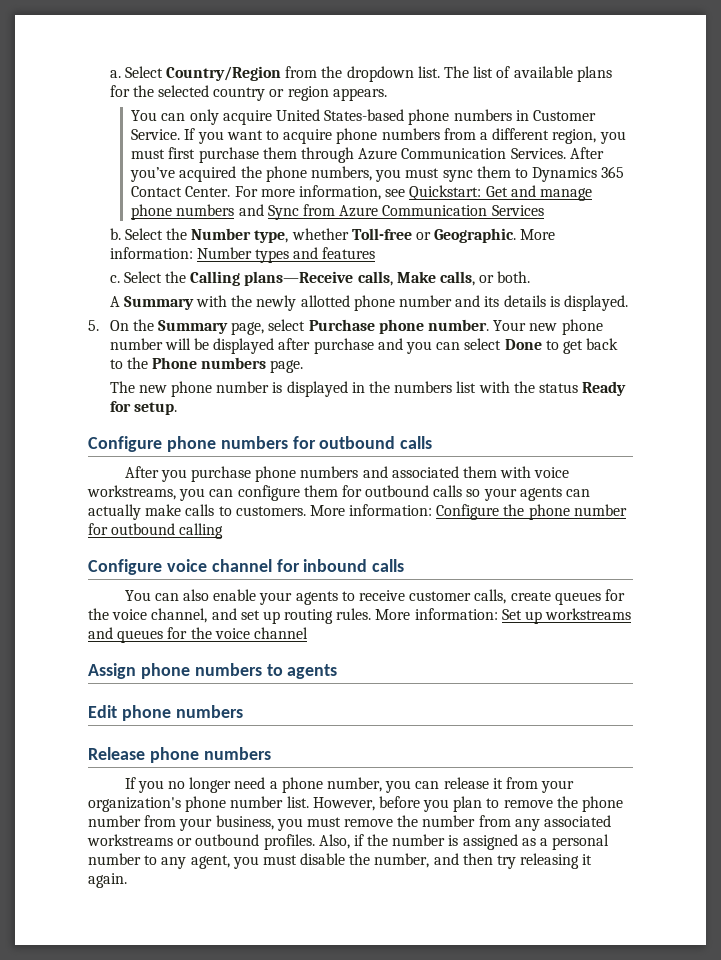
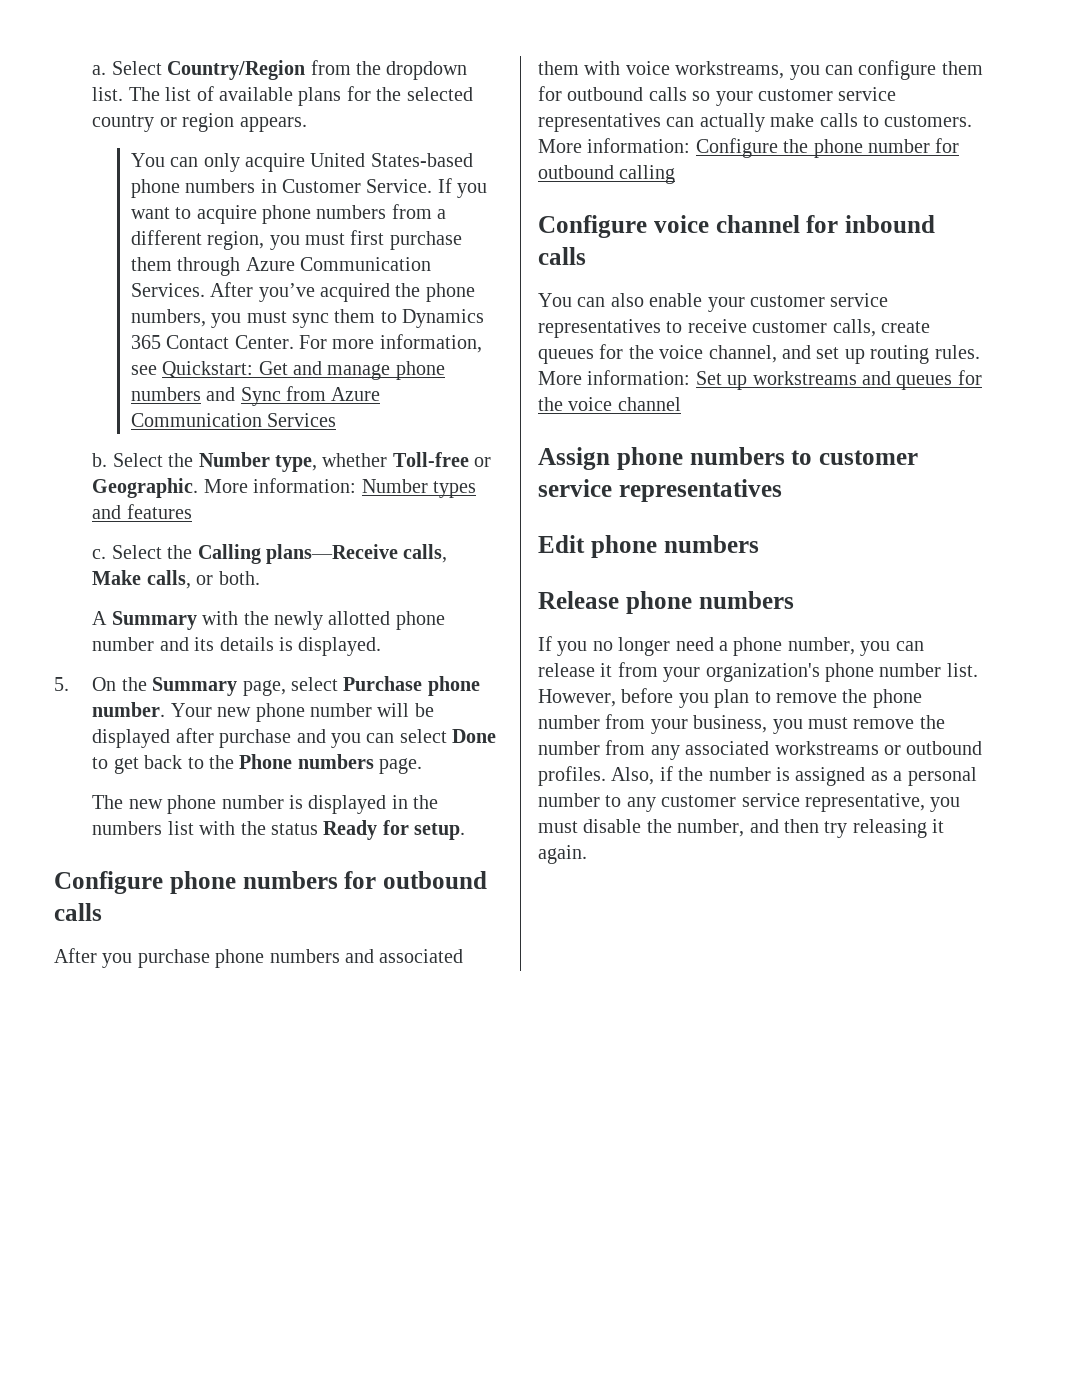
- After you purchase phone numbers and associated them with voice workstreams, you can configure them for outbound calls so your agents can actually make calls to customers.
+ After you purchase phone numbers and associated them with voice workstreams, you can configure them for outbound calls so your customer service representatives can actually make calls to customers.
- You can also enable your agents to receive customer calls, create queues for the voice channel, and set up routing rules.
+ You can also enable your customer service representatives to receive customer calls, create queues for the voice channel, and set up routing rules.
- Assign phone numbers to agents
+ Assign phone numbers to customer service representatives
- Also, if the number is assigned as a personal number to any agent, you must disable the number, and then try releasing it again.
+ Also, if the number is assigned as a personal number to any customer service representative, you must disable the number, and then try releasing it again.

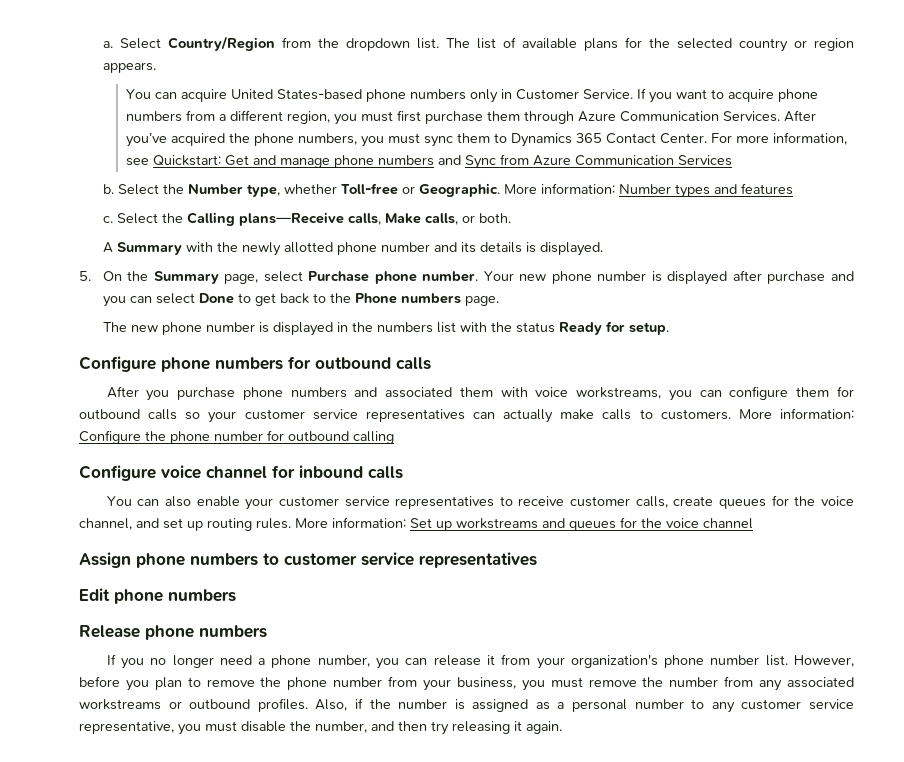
- You can only acquire United States-based phone numbers in Customer Service.
+ You can acquire United States-based phone numbers only in Customer Service.
- Your new phone number will be displayed after purchase and you can select Done to get back to the Phone numbers page.
+ Your new phone number is displayed after purchase and you can select Done to get back to the Phone numbers page.

